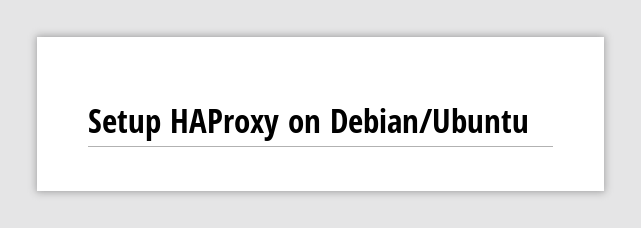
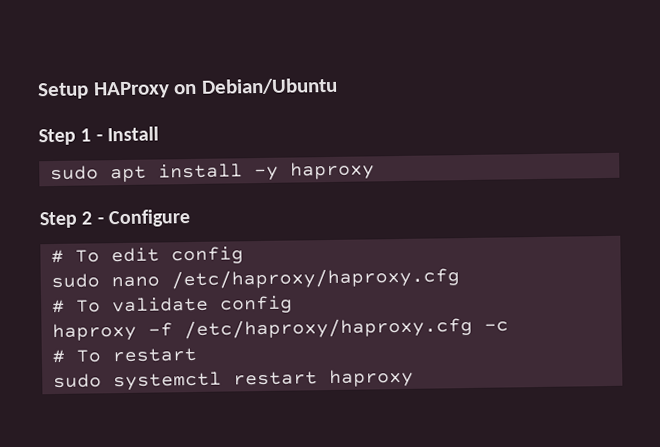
+ Step 1 - Install
+ sudo apt install -y haproxy
+ Step 2 - Configure
+ # To edit config
+ sudo nano /etc/haproxy/haproxy.cfg
+ # To validate config
+ haproxy -f /etc/haproxy/haproxy.cfg -c
+ # To restart
+ sudo systemctl restart haproxy

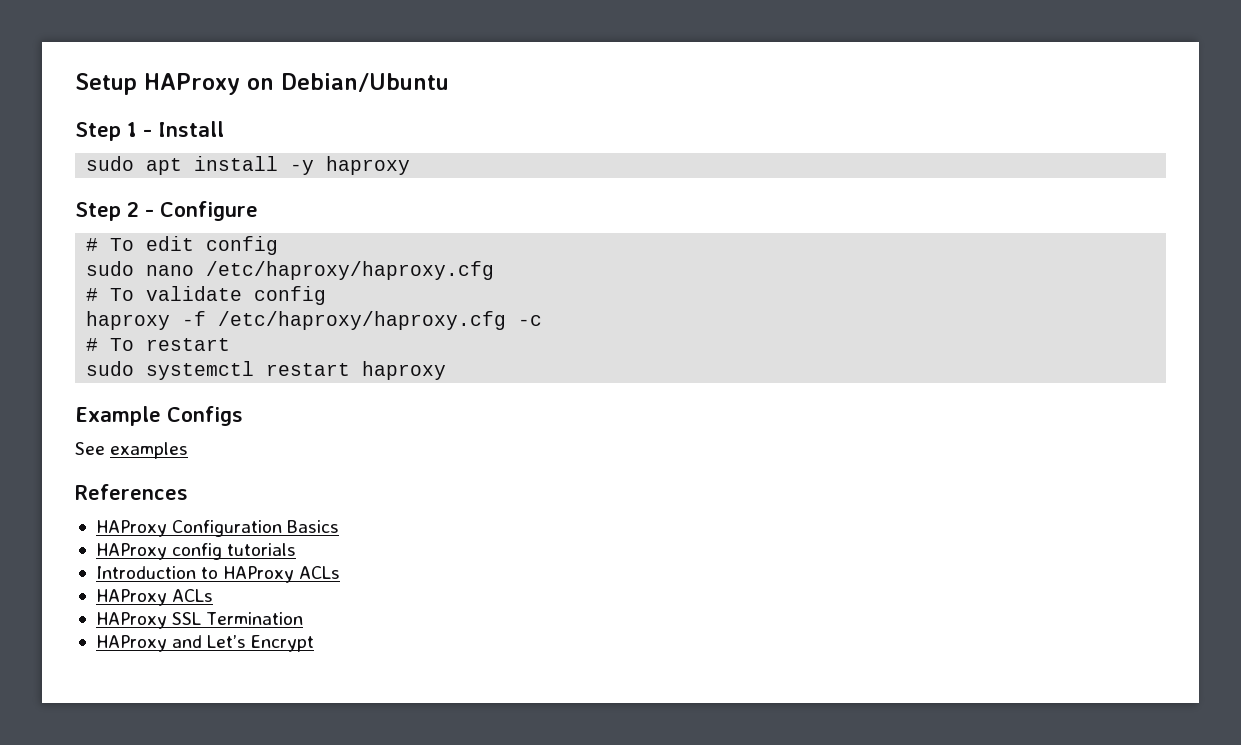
+ Example Configs
+ See examples
+ References
+ HAProxy Configuration Basics
+ HAProxy config tutorials
+ Introduction to HAProxy ACLs
+ HAProxy ACLs
+ HAProxy SSL Termination
+ HAProxy and Let’s Encrypt

